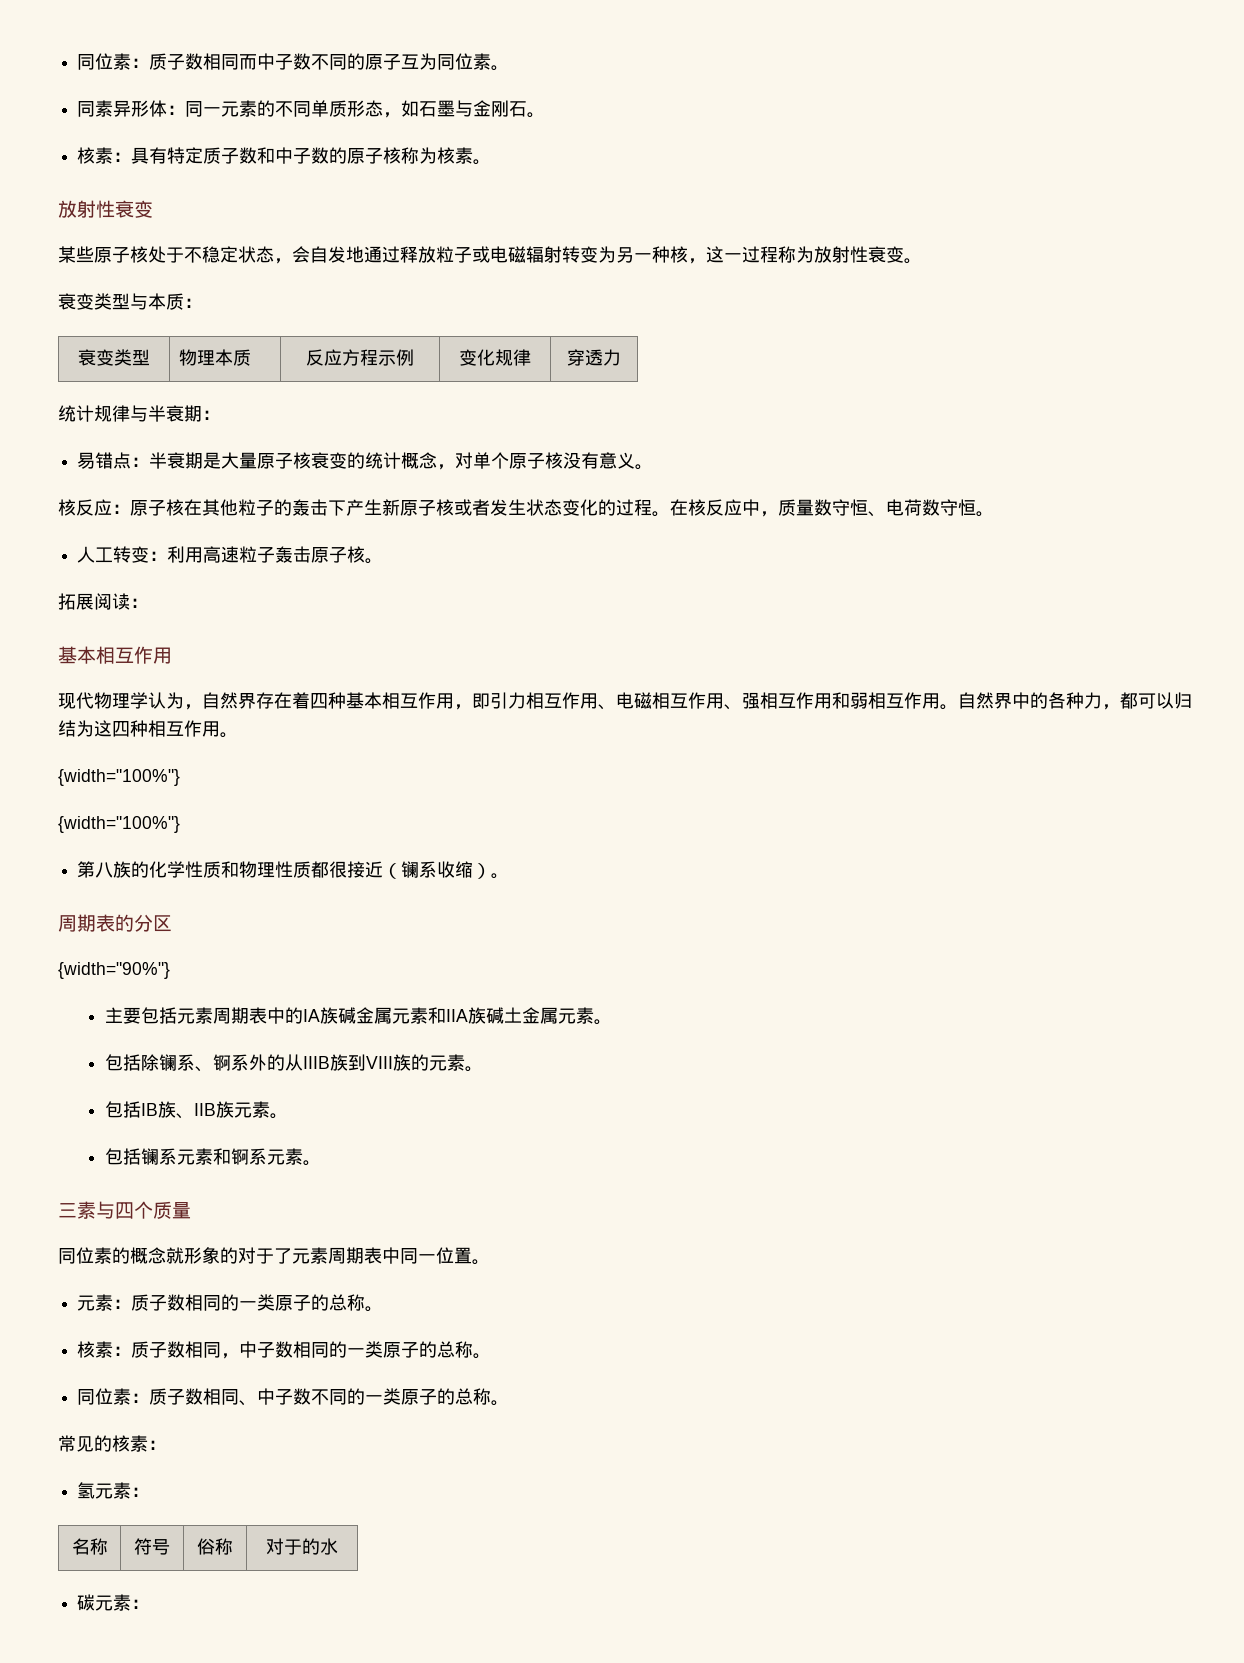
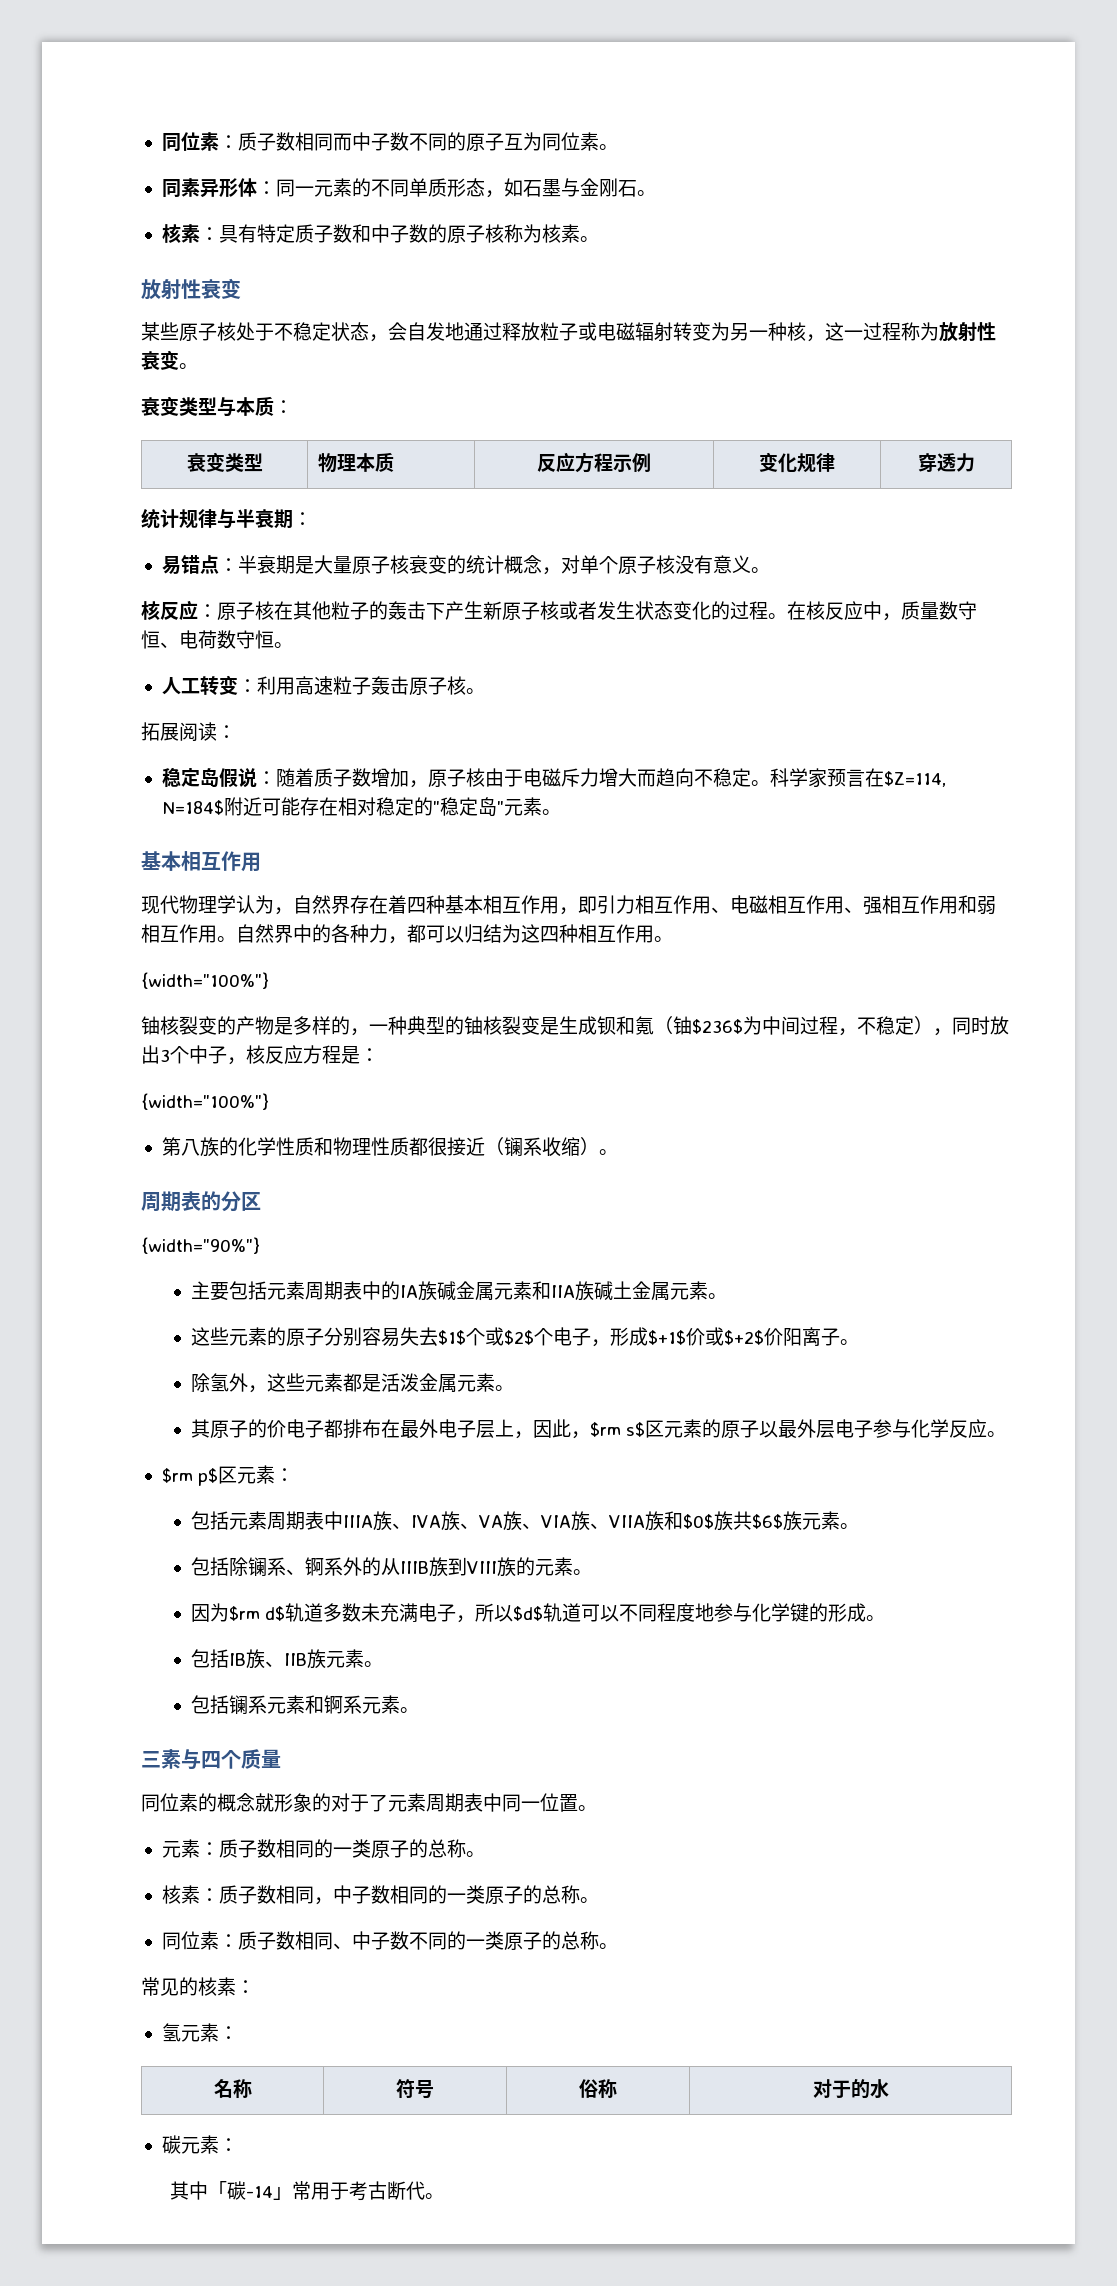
+ 稳定岛假说：随着质子数增加，原子核由于电磁斥力增大而趋向不稳定。科学家预言在$Z=114, N=184$附近可能存在相对稳定的"稳定岛"元素。
+ 铀核裂变的产物是多样的，一种典型的铀核裂变是生成钡和氪（铀$236$为中间过程，不稳定），同时放出3个中子，核反应方程是：
+ 这些元素的原子分别容易失去$1$个或$2$个电子，形成$+1$价或$+2$价阳离子。
+ 除氢外，这些元素都是活泼金属元素。
+ 其原子的价电子都排布在最外电子层上，因此，$rm s$区元素的原子以最外层电子参与化学反应。
+ $rm p$区元素：
+ 包括元素周期表中IIIA族、IVA族、VA族、VIA族、VIIA族和$0$族共$6$族元素。
+ 因为$rm d$轨道多数未充满电子，所以$d$轨道可以不同程度地参与化学键的形成。
+ 其中「碳-14」常用于考古断代。

